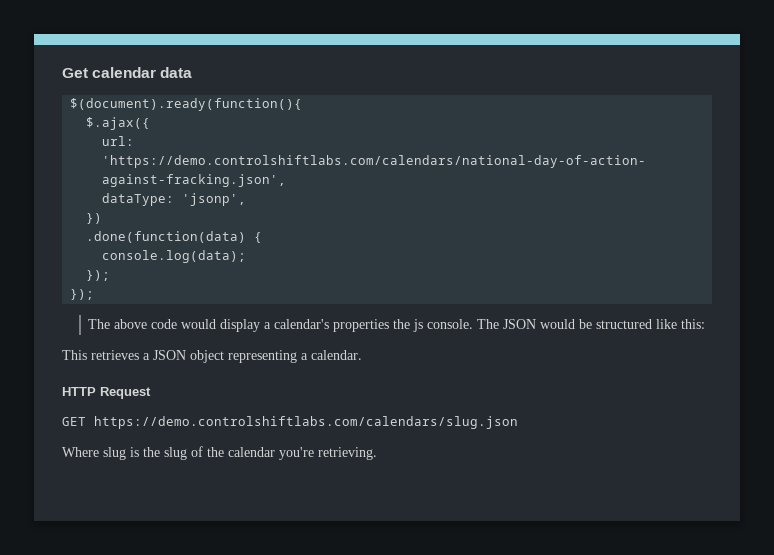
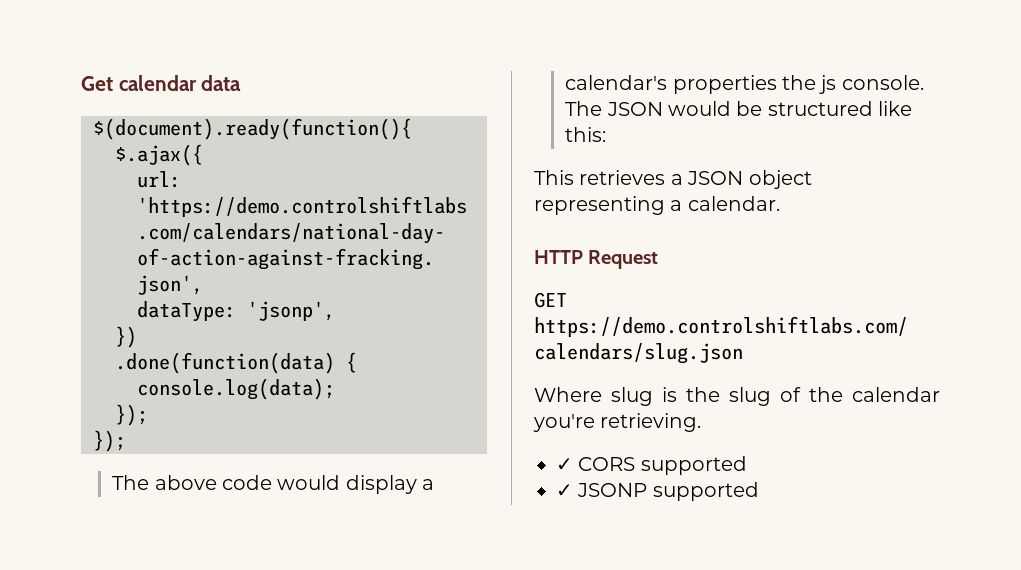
+ ✓ CORS supported
+ ✓ JSONP supported

